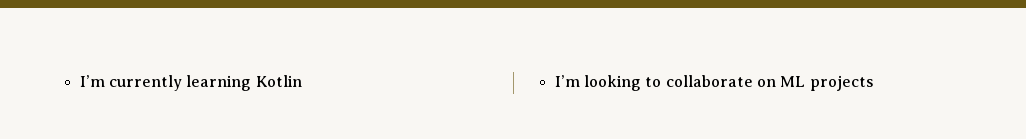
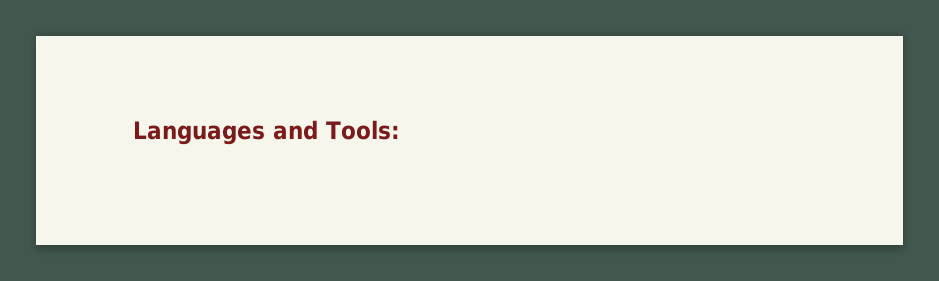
- I’m currently learning Kotlin
- I’m looking to collaborate on ML projects
+ Languages and Tools:

